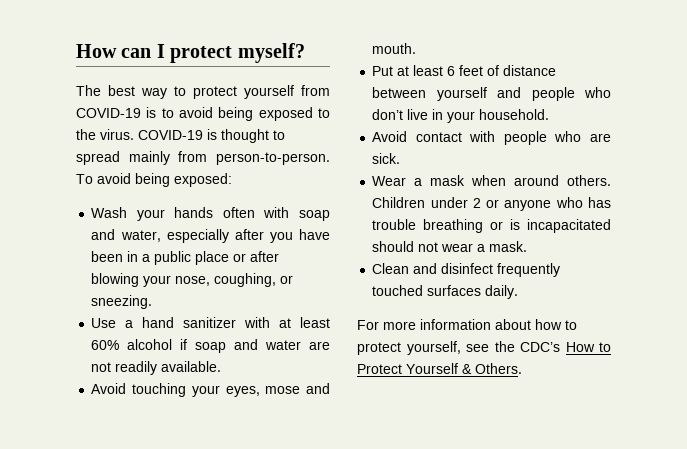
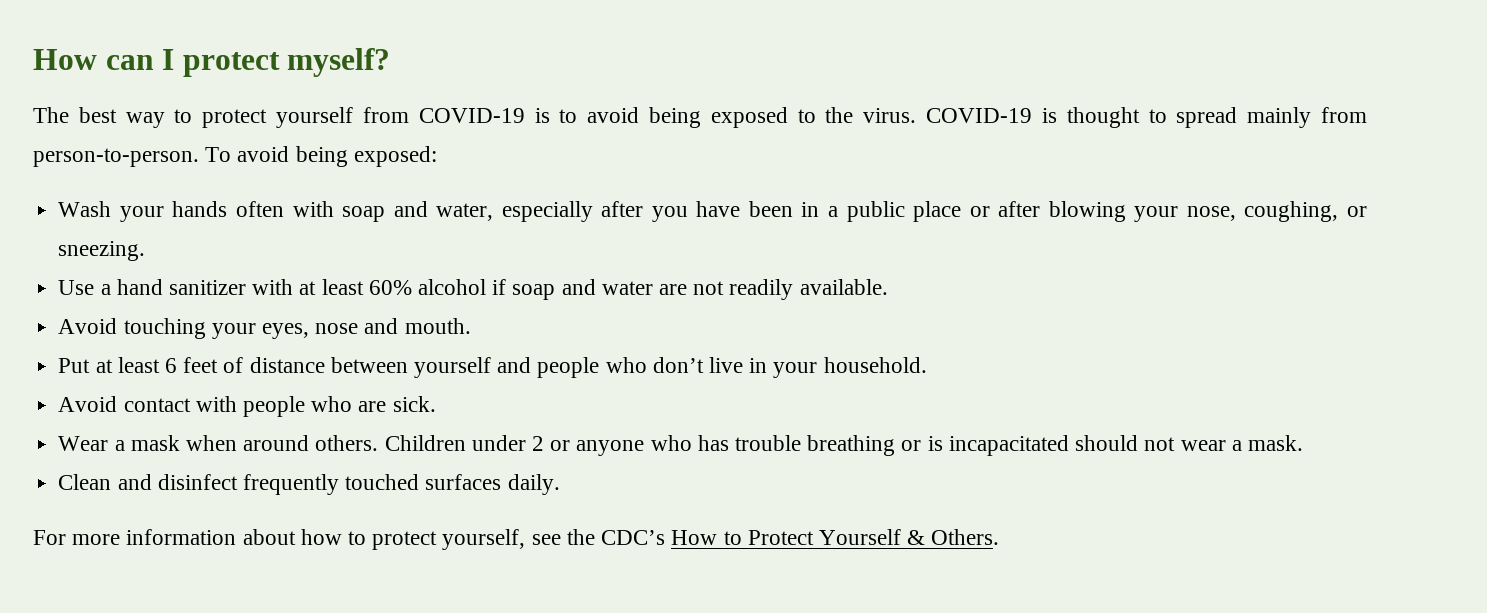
- Avoid touching your eyes, mose and mouth.
+ Avoid touching your eyes, nose and mouth.

